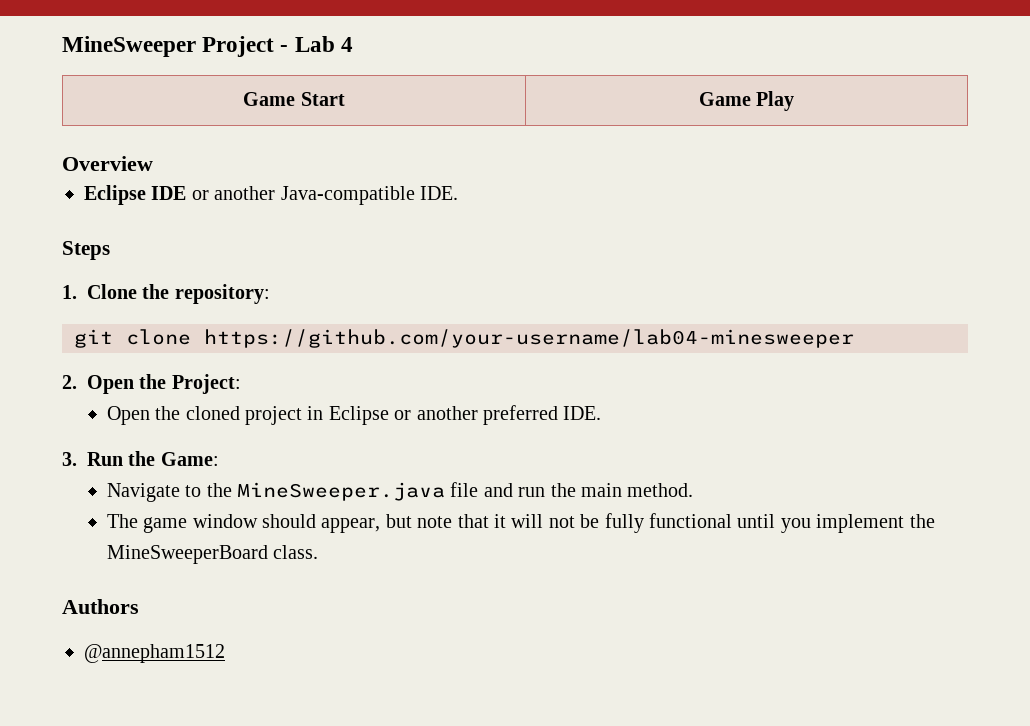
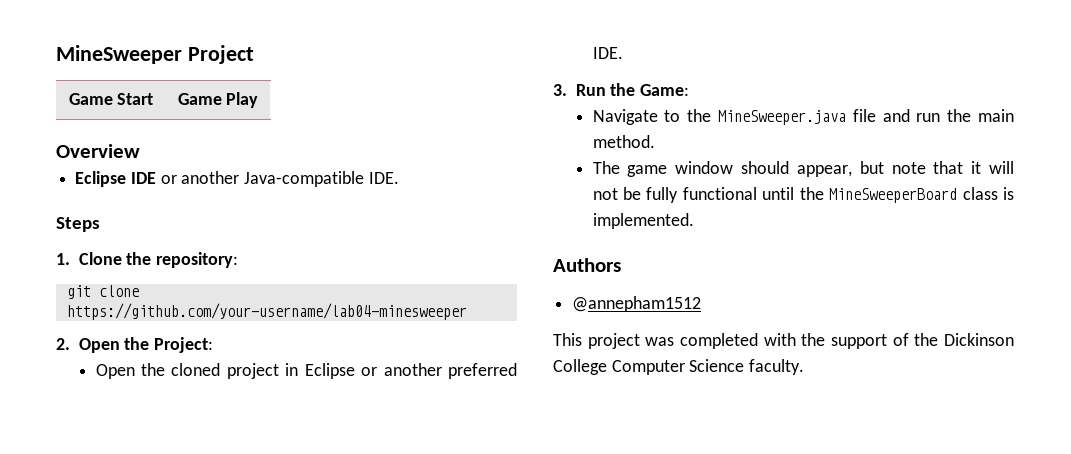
- MineSweeper Project - Lab 4
+ MineSweeper Project
- The game window should appear, but note that it will not be fully functional until you implement the MineSweeperBoard class.
+ The game window should appear, but note that it will not be fully functional until the MineSweeperBoard class is implemented.
  Authors
  @annepham1512
+ This project was completed with the support of the Dickinson College Computer Science faculty.

